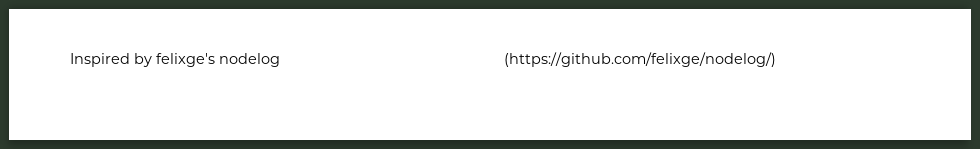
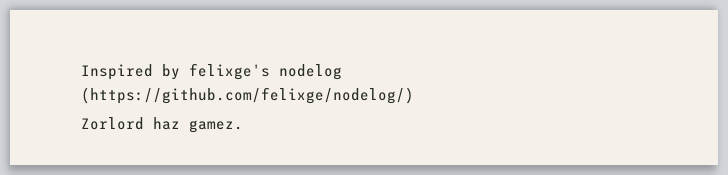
+ Zorlord haz gamez.

